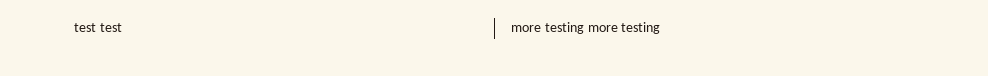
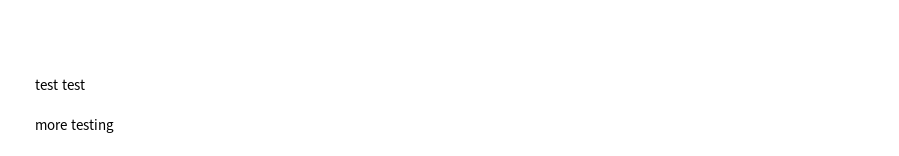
- more testing more testing
+ more testing

